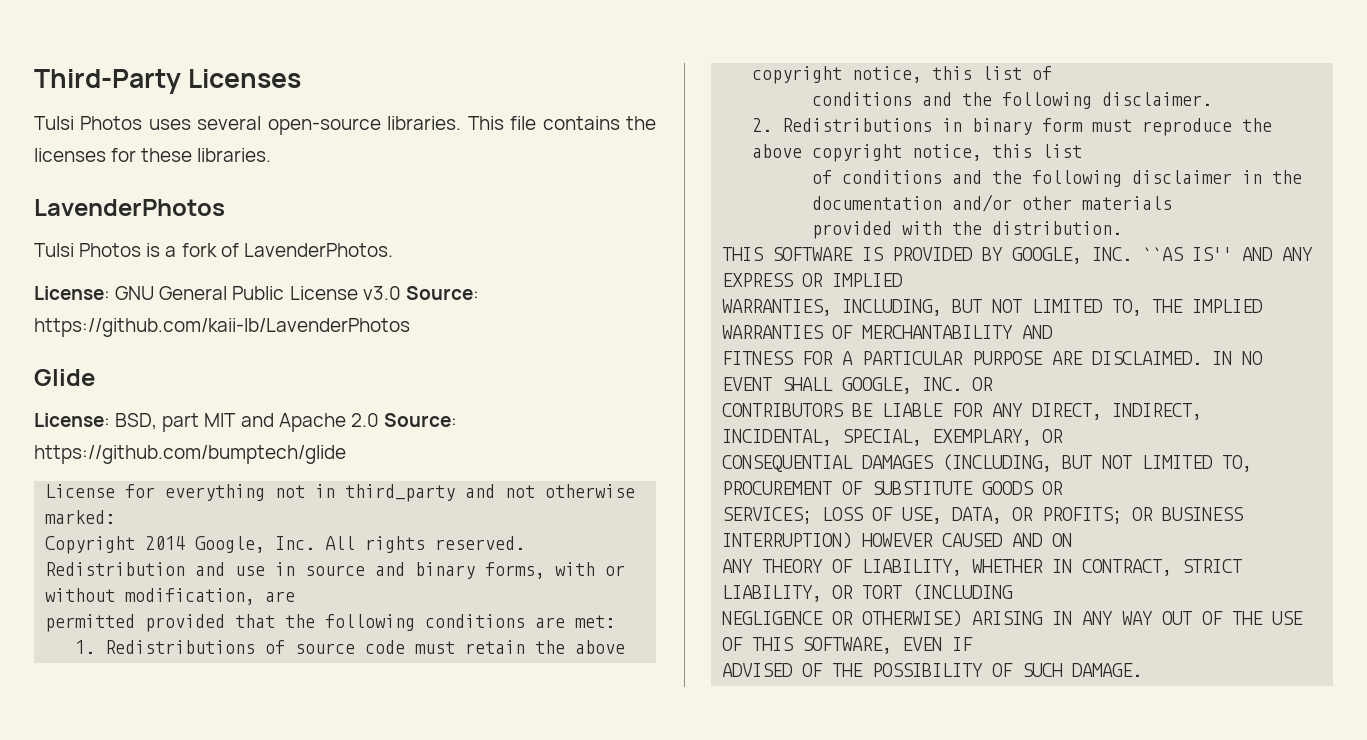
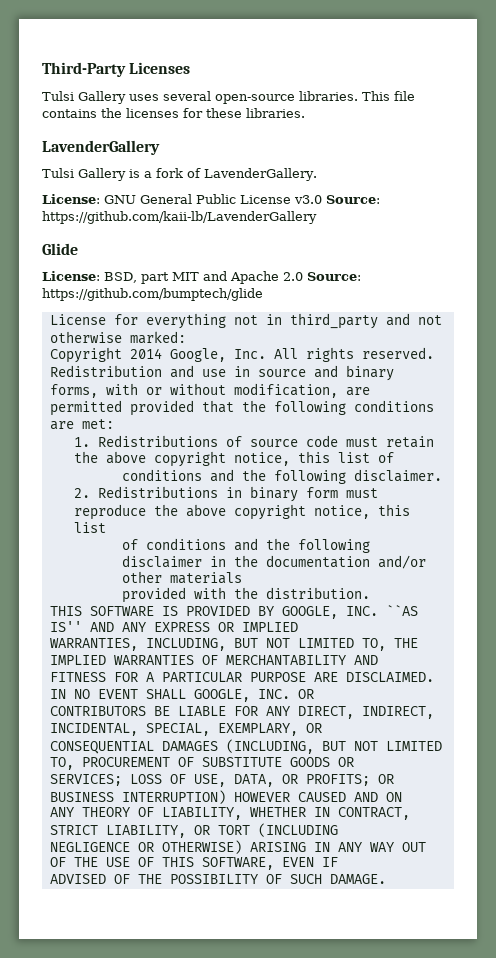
- Tulsi Photos uses several open-source libraries.
+ Tulsi Gallery uses several open-source libraries.
- LavenderPhotos
- Tulsi Photos is a fork of LavenderPhotos.
+ LavenderGallery
+ Tulsi Gallery is a fork of LavenderGallery.
- License: GNU General Public License v3.0 Source: https://github.com/kaii-lb/LavenderPhotos
+ License: GNU General Public License v3.0 Source: https://github.com/kaii-lb/LavenderGallery

